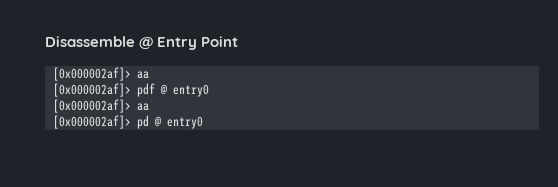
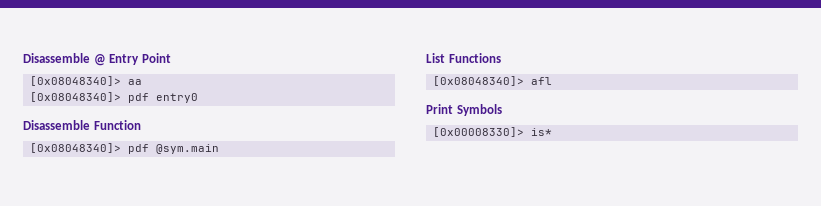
  Disassemble @ Entry Point
- [0x000002af]> aa
- [0x000002af]> pdf @ entry0
- [0x000002af]> aa
- [0x000002af]> pd @ entry0
+ [0x08048340]> aa
+ [0x08048340]> pdf entry0
+ Disassemble Function
+ [0x08048340]> pdf @sym.main
+ List Functions
+ [0x08048340]> afl
+ Print Symbols
+ [0x00008330]> is*

